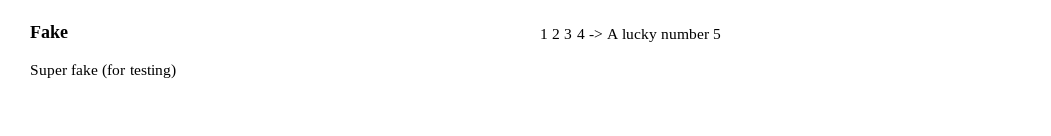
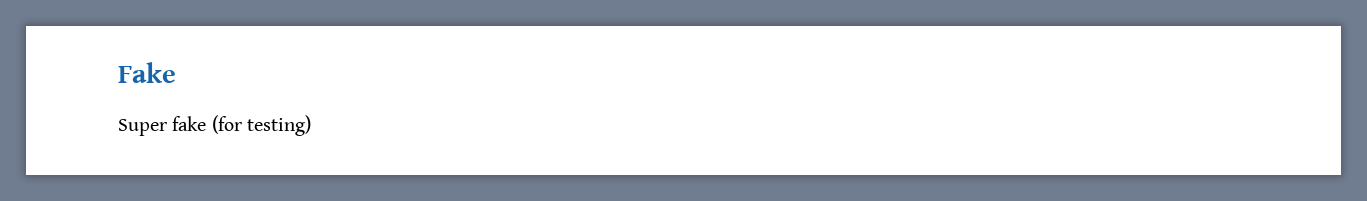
- 1 2 3 4 -> A lucky number 5

